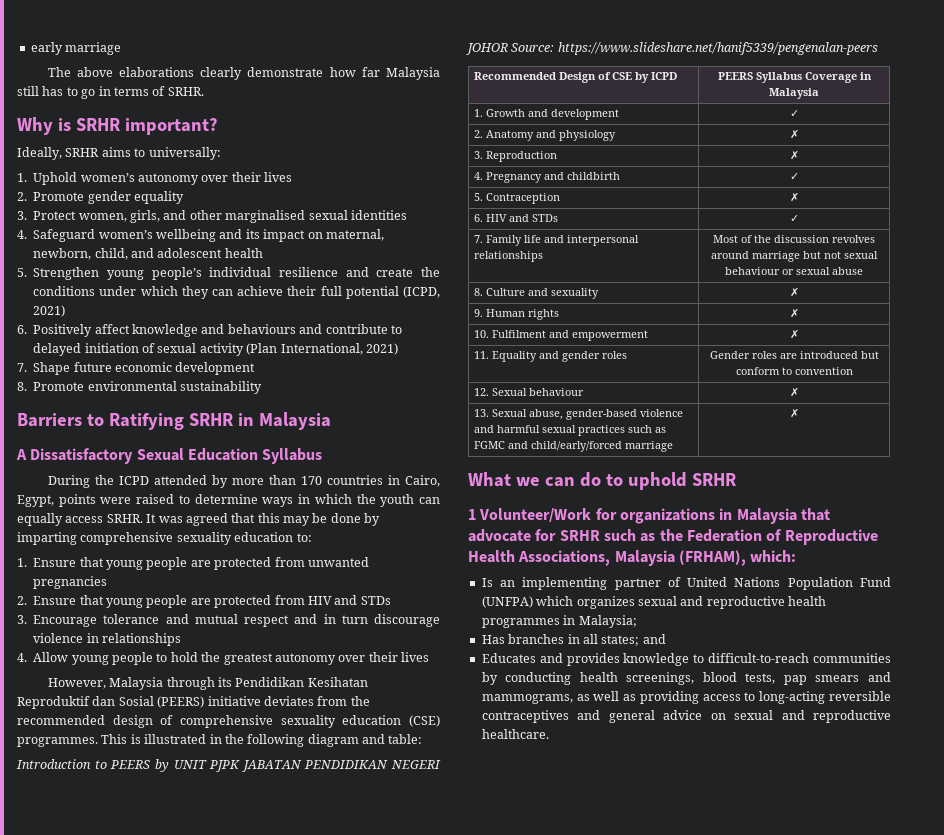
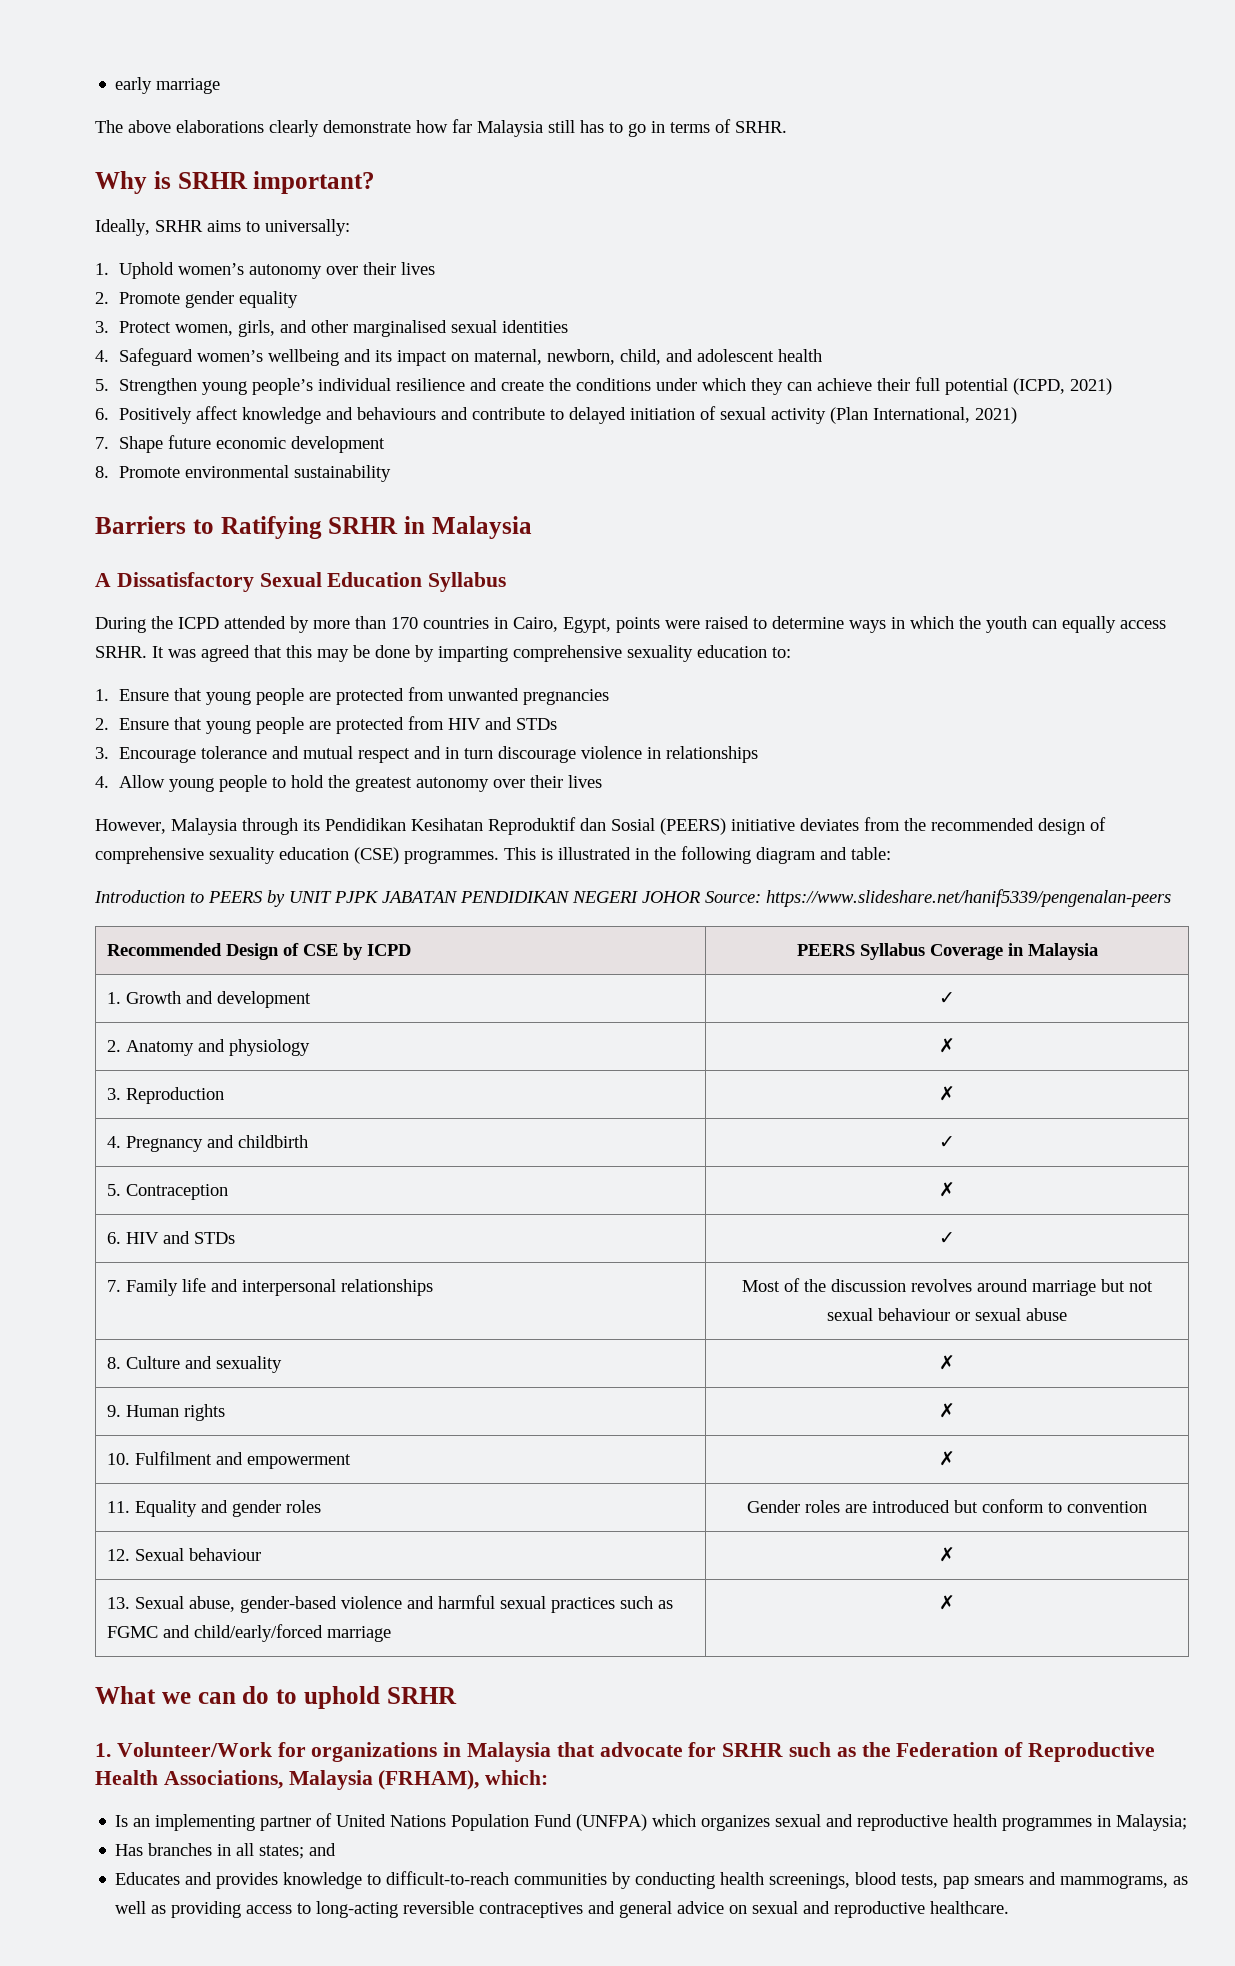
- 1 Volunteer/Work for organizations in Malaysia that advocate for SRHR such as the Federation of Reproductive Health Associations, Malaysia (FRHAM), which:
+ 1. Volunteer/Work for organizations in Malaysia that advocate for SRHR such as the Federation of Reproductive Health Associations, Malaysia (FRHAM), which:

